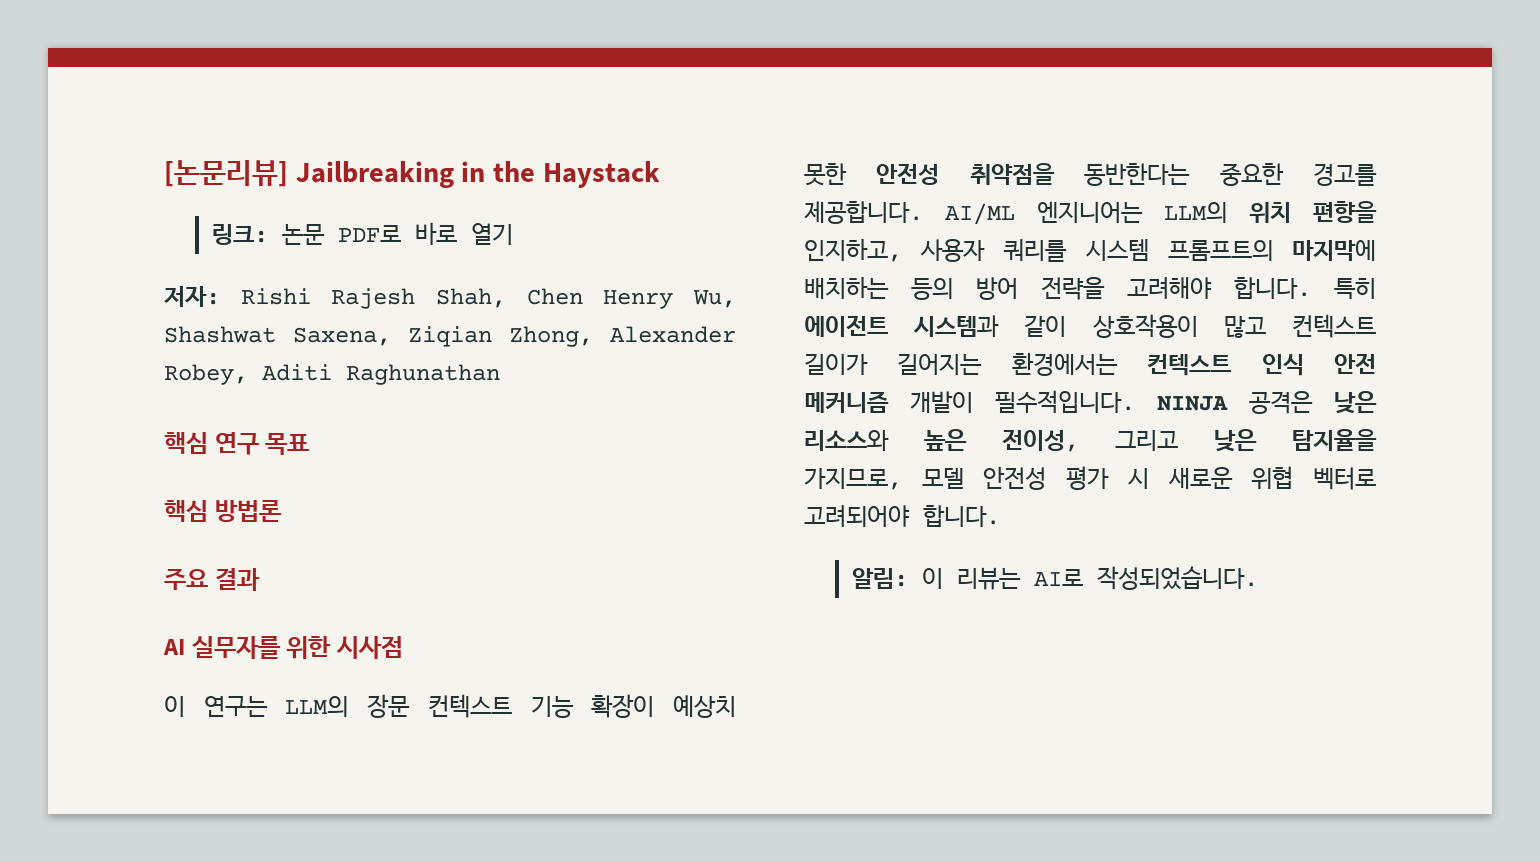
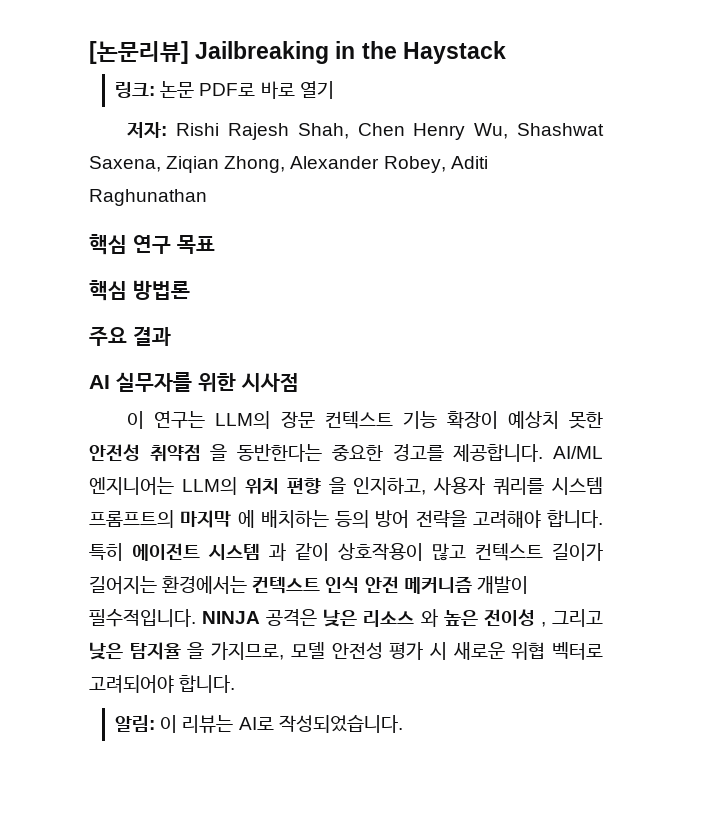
- 이 연구는 LLM의 장문 컨텍스트 기능 확장이 예상치 못한 안전성 취약점을 동반한다는 중요한 경고를 제공합니다.
+ 이 연구는 LLM의 장문 컨텍스트 기능 확장이 예상치 못한 안전성 취약점 을 동반한다는 중요한 경고를 제공합니다.
- AI/ML 엔지니어는 LLM의 위치 편향을 인지하고, 사용자 쿼리를 시스템 프롬프트의 마지막에 배치하는 등의 방어 전략을 고려해야 합니다.
+ AI/ML 엔지니어는 LLM의 위치 편향 을 인지하고, 사용자 쿼리를 시스템 프롬프트의 마지막 에 배치하는 등의 방어 전략을 고려해야 합니다.
- 특히 에이전트 시스템과 같이 상호작용이 많고 컨텍스트 길이가 길어지는 환경에서는 컨텍스트 인식 안전 메커니즘 개발이 필수적입니다.
+ 특히 에이전트 시스템 과 같이 상호작용이 많고 컨텍스트 길이가 길어지는 환경에서는 컨텍스트 인식 안전 메커니즘 개발이 필수적입니다.
- NINJA 공격은 낮은 리소스와 높은 전이성, 그리고 낮은 탐지율을 가지므로, 모델 안전성 평가 시 새로운 위협 벡터로 고려되어야 합니다.
+ NINJA 공격은 낮은 리소스 와 높은 전이성 , 그리고 낮은 탐지율 을 가지므로, 모델 안전성 평가 시 새로운 위협 벡터로 고려되어야 합니다.

